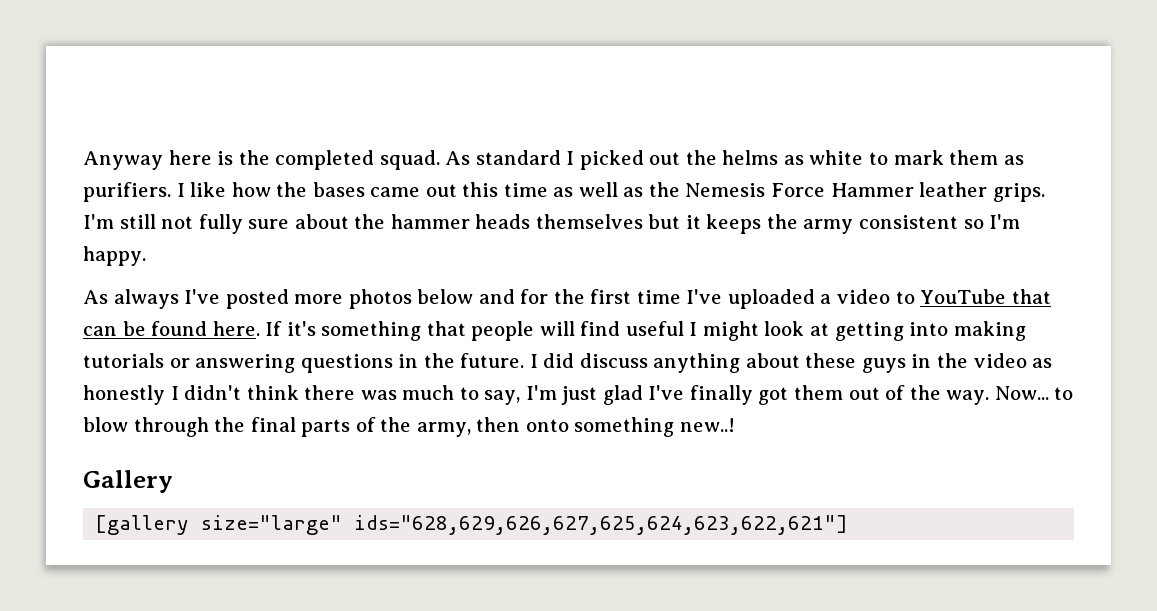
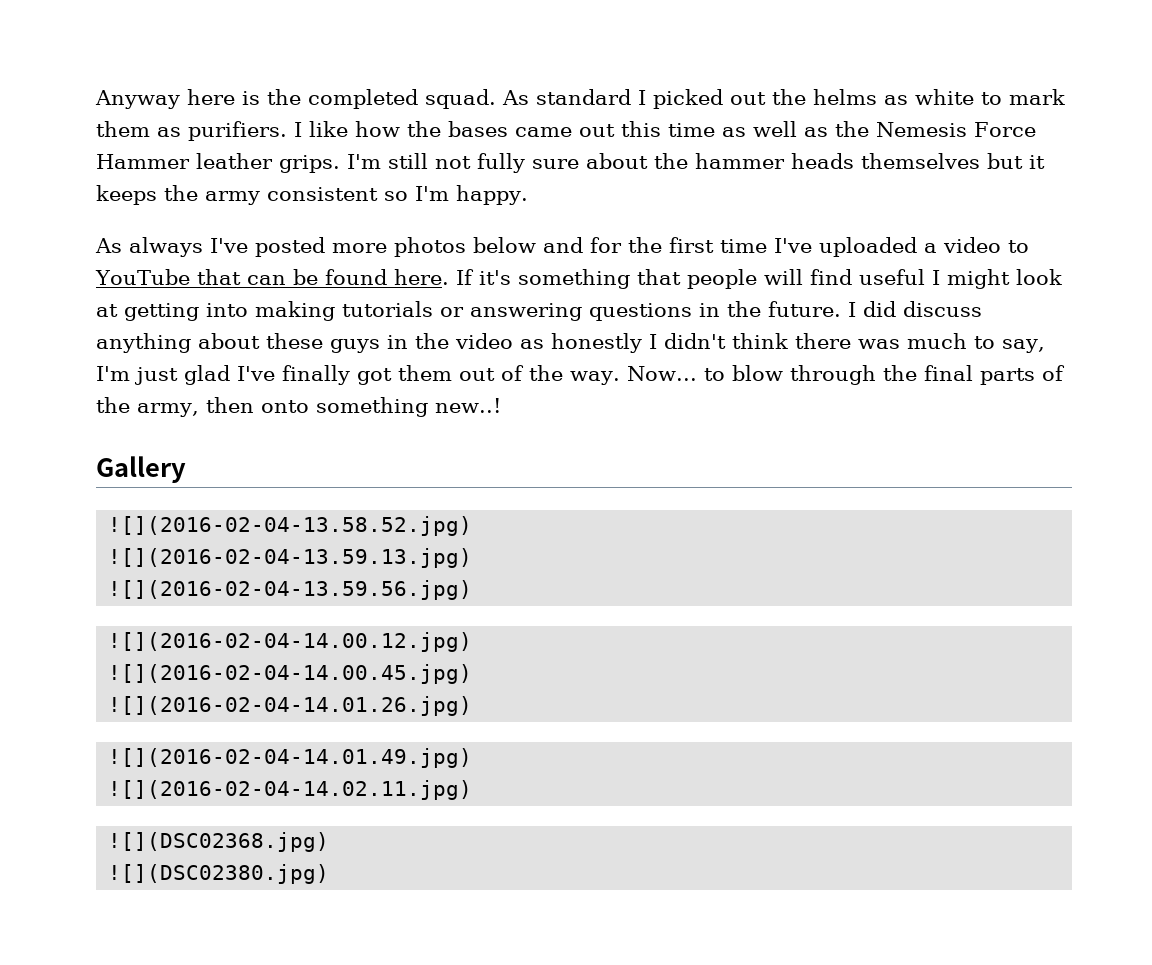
- [gallery size="large" ids="628,629,626,627,625,624,623,622,621"]
+ ![](2016-02-04-13.58.52.jpg)
+ ![](2016-02-04-13.59.13.jpg)
+ ![](2016-02-04-13.59.56.jpg)
+ ![](2016-02-04-14.00.12.jpg)
+ ![](2016-02-04-14.00.45.jpg)
+ ![](2016-02-04-14.01.26.jpg)
+ ![](2016-02-04-14.01.49.jpg)
+ ![](2016-02-04-14.02.11.jpg)
+ ![](DSC02368.jpg)
+ ![](DSC02380.jpg)

